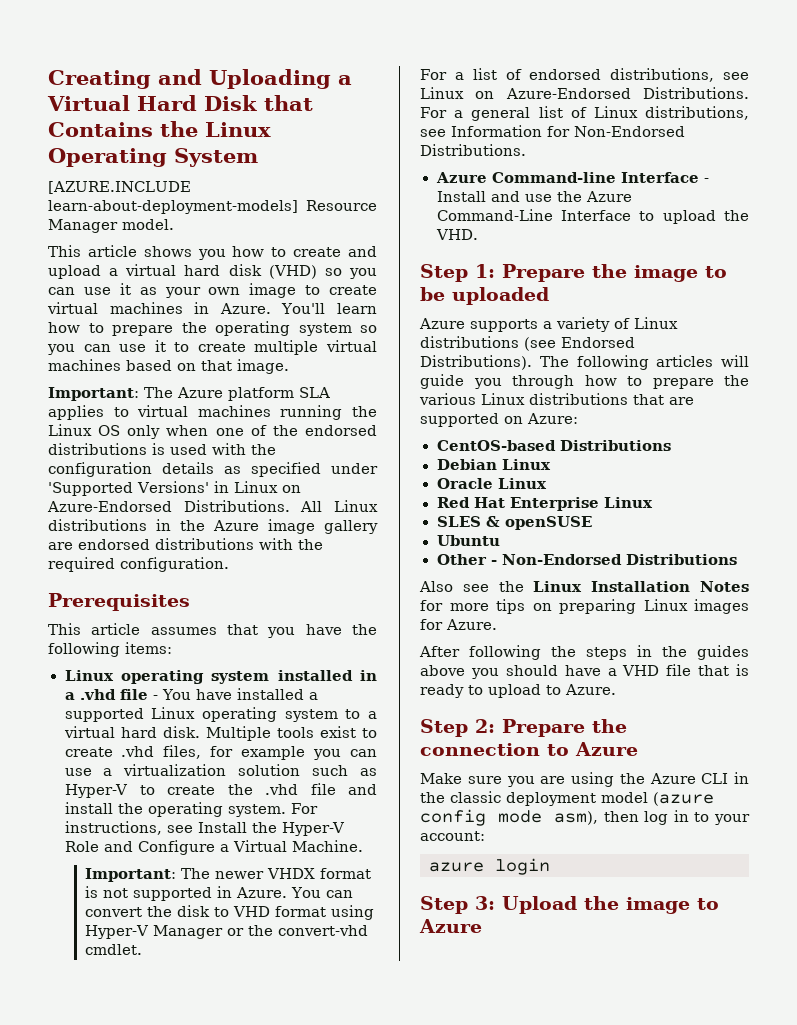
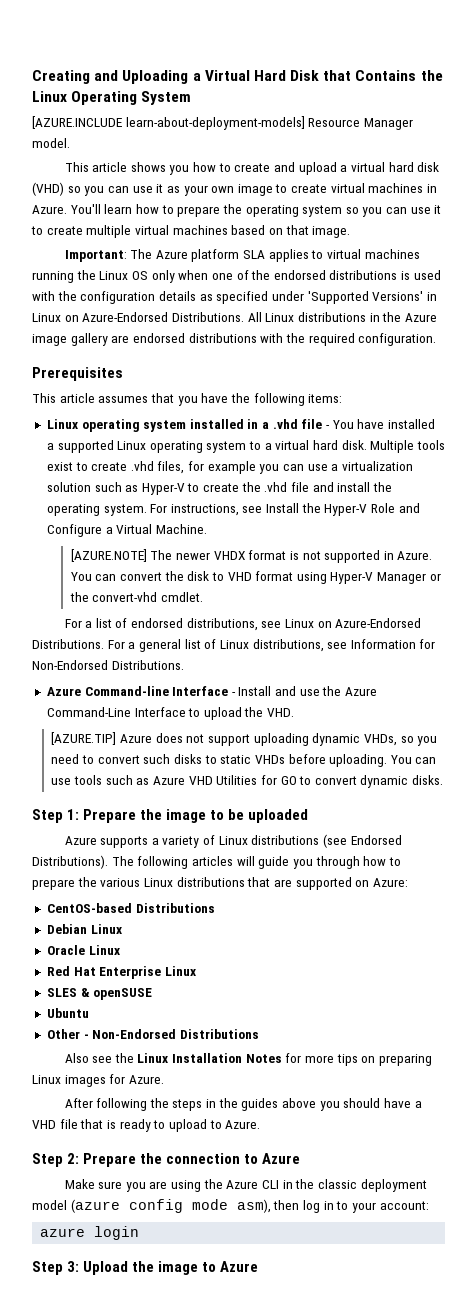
- Important: The newer VHDX format is not supported in Azure.
+ [AZURE.NOTE] The newer VHDX format is not supported in Azure.
+ [AZURE.TIP] Azure does not support uploading dynamic VHDs, so you need to convert such disks to static VHDs before uploading. You can use tools such as Azure VHD Utilities for GO to convert dynamic disks.

